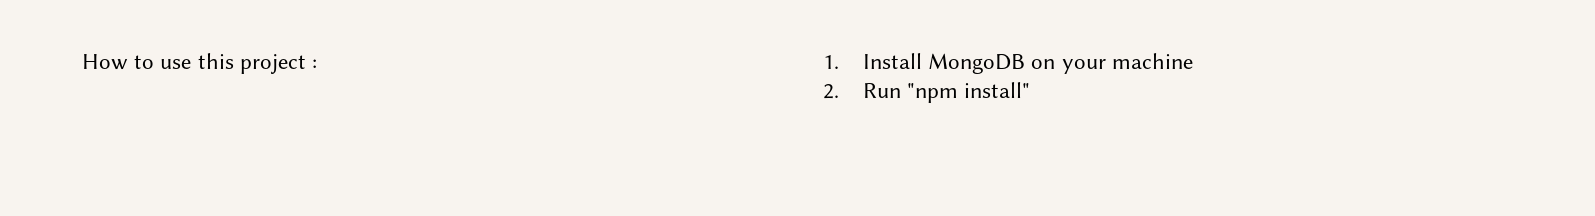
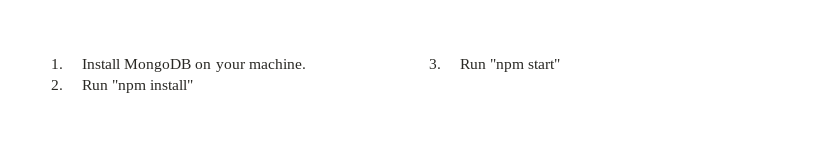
- How to use this project :
- 1. Install MongoDB on your machine
+ 1. Install MongoDB on your machine.
+ 3. Run "npm start"

